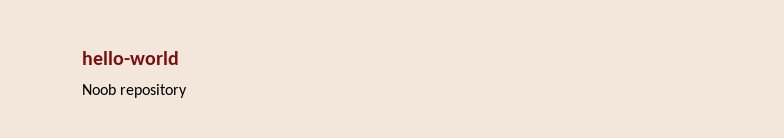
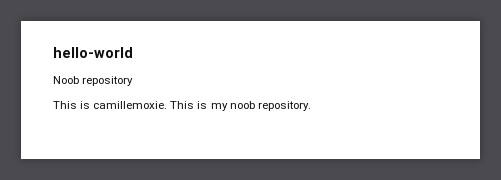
+ This is camillemoxie. This is my noob repository.

